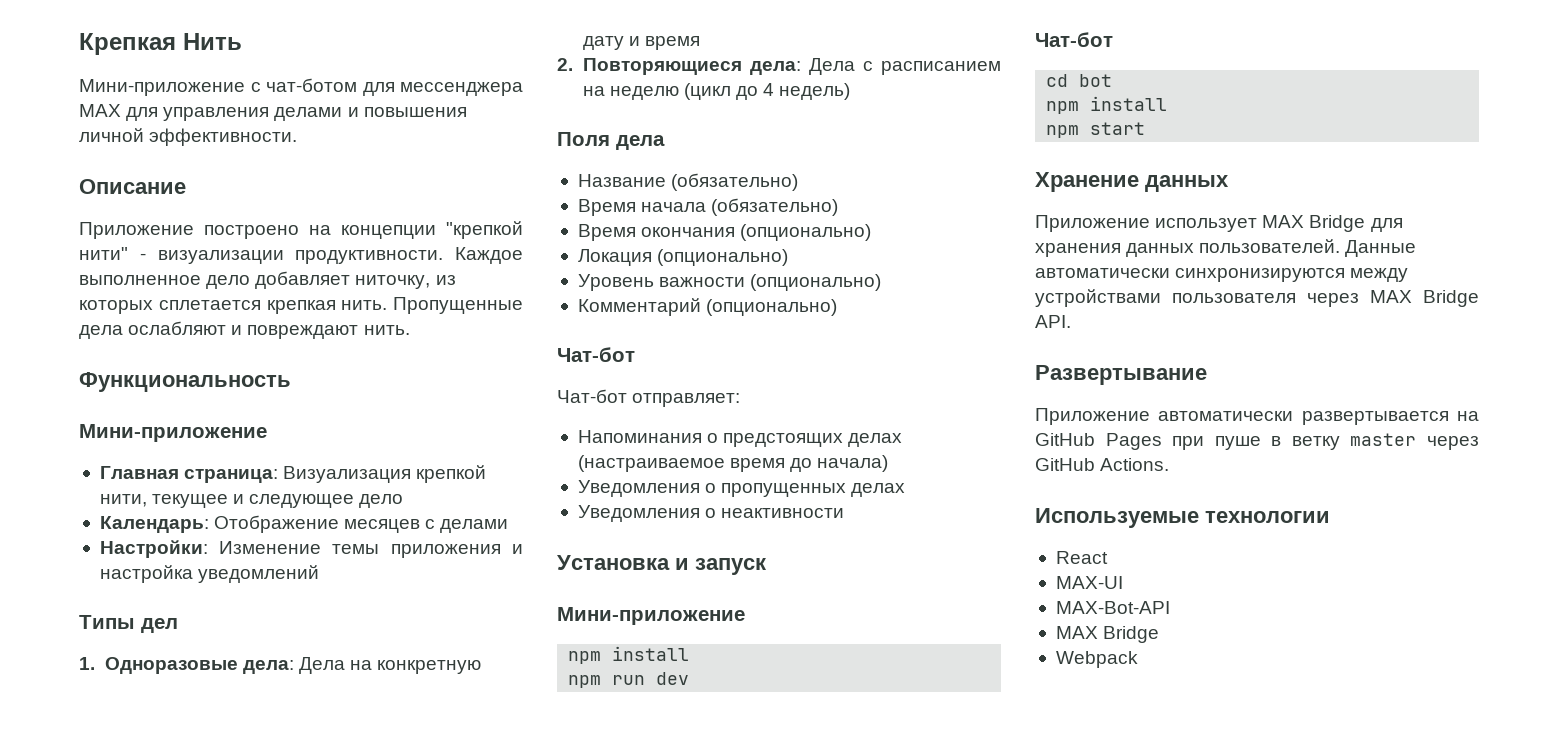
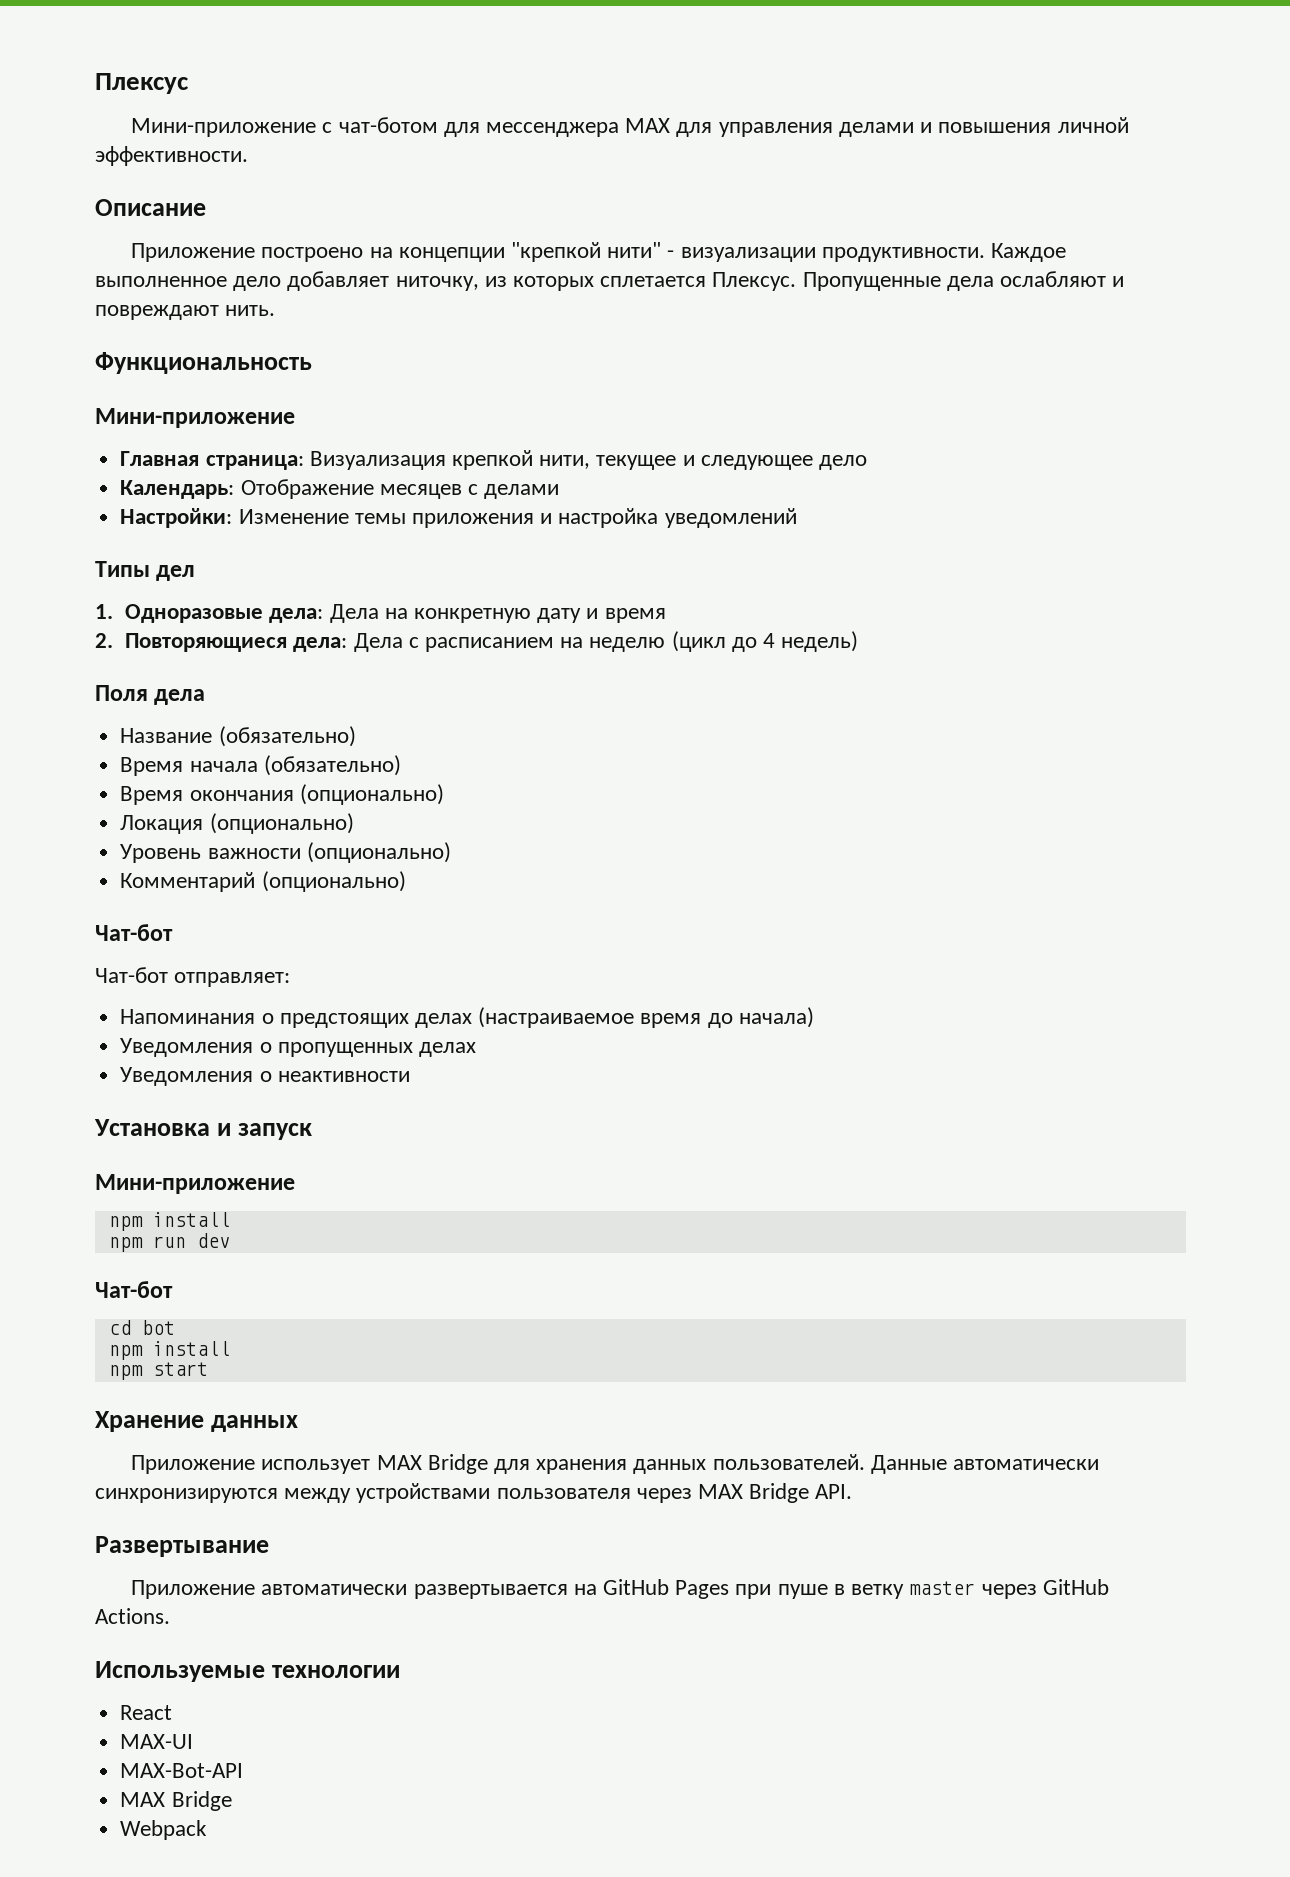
- Крепкая Нить
+ Плексус
- Каждое выполненное дело добавляет ниточку, из которых сплетается крепкая нить.
+ Каждое выполненное дело добавляет ниточку, из которых сплетается Плексус.

